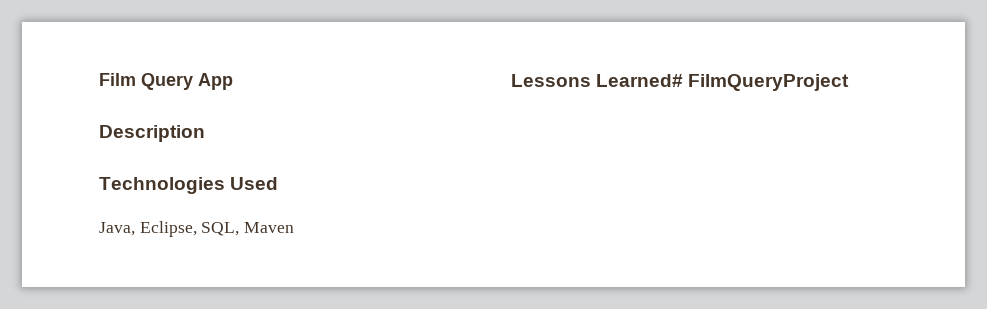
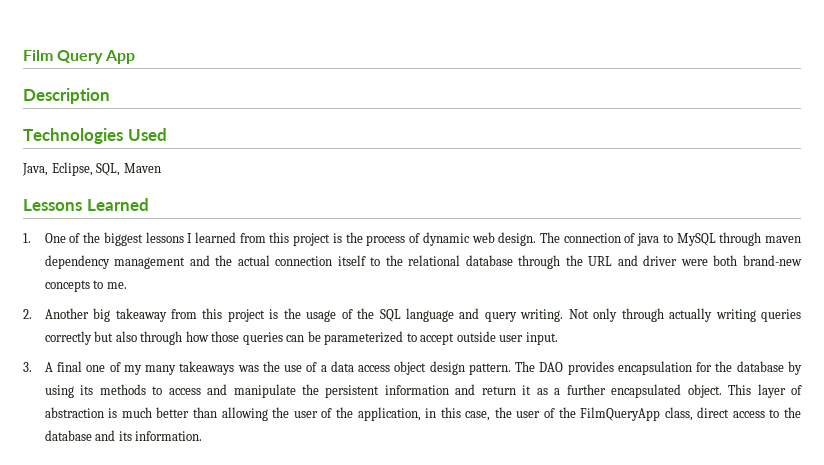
- Lessons Learned# FilmQueryProject
+ Lessons Learned
+ 1. One of the biggest lessons I learned from this project is the process of dynamic web design. The connection of java to MySQL through maven dependency management and the actual connection itself to the relational database through the URL and driver were both brand-new concepts to me.
+ 2. Another big takeaway from this project is the usage of the SQL language and query writing. Not only through actually writing queries correctly but also through how those queries can be parameterized to accept outside user input.
+ 3. A final one of my many takeaways was the use of a data access object design pattern. The DAO provides encapsulation for the database by using its methods to access and manipulate the persistent information and return it as a further encapsulated object. This layer of abstraction is much better than allowing the user of the application, in this case, the user of the FilmQueryApp class, direct access to the database and its information.

